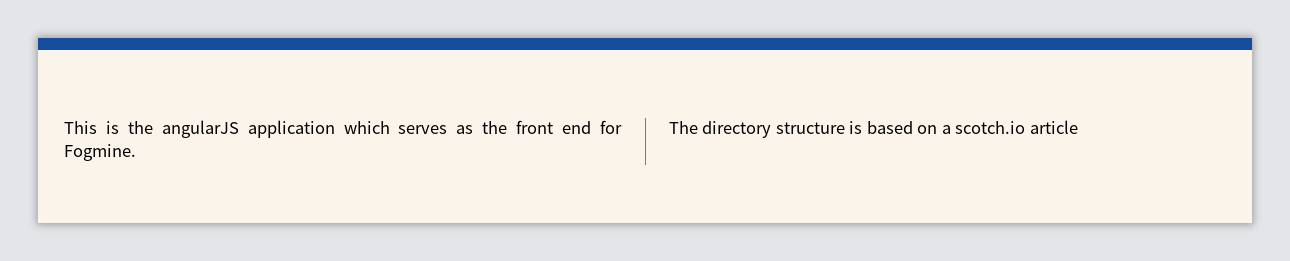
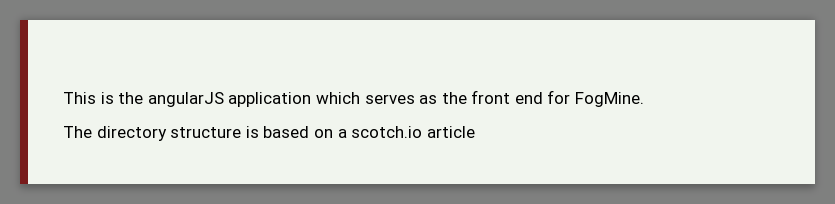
- This is the angularJS application which serves as the front end for Fogmine.
+ This is the angularJS application which serves as the front end for FogMine.

